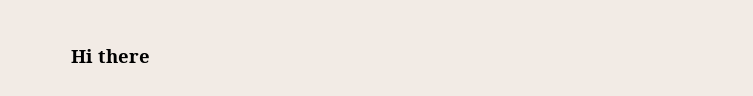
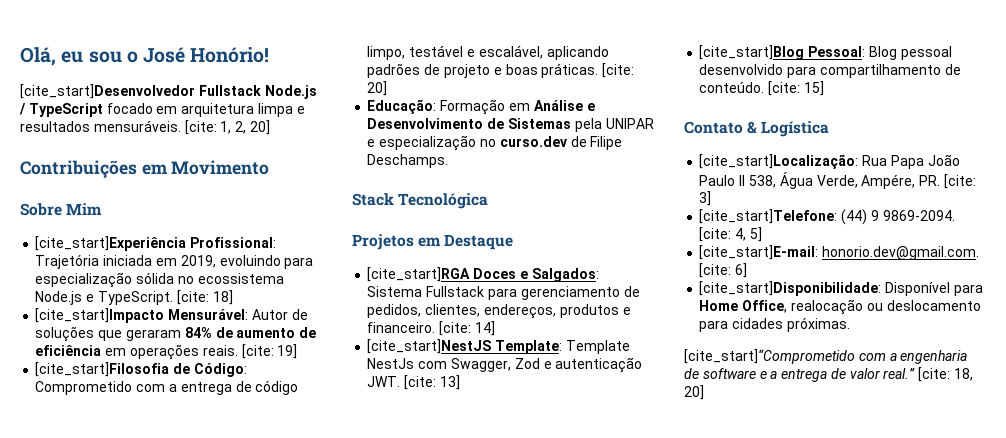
- Hi there
+ Olá, eu sou o José Honório!
+ [cite_start]Desenvolvedor Fullstack Node.js / TypeScript focado em arquitetura limpa e resultados mensuráveis. [cite: 1, 2, 20]
+ Contribuições em Movimento
+ Sobre Mim
+ [cite_start]Experiência Profissional: Trajetória iniciada em 2019, evoluindo para especialização sólida no ecossistema Node.js e TypeScript. [cite: 18]
+ [cite_start]Impacto Mensurável: Autor de soluções que geraram 84% de aumento de eficiência em operações reais. [cite: 19]
+ [cite_start]Filosofia de Código: Comprometido com a entrega de código limpo, testável e escalável, aplicando padrões de projeto e boas práticas. [cite: 20]
+ Educação: Formação em Análise e Desenvolvimento de Sistemas pela UNIPAR e especialização no curso.dev de Filipe Deschamps.
+ Stack Tecnológica
+ Projetos em Destaque
+ [cite_start]RGA Doces e Salgados: Sistema Fullstack para gerenciamento de pedidos, clientes, endereços, produtos e financeiro. [cite: 14]
+ [cite_start]NestJS Template: Template NestJs com Swagger, Zod e autenticação JWT. [cite: 13]
+ [cite_start]Blog Pessoal: Blog pessoal desenvolvido para compartilhamento de conteúdo. [cite: 15]
+ Contato & Logística
+ [cite_start]Localização: Rua Papa João Paulo II 538, Água Verde, Ampére, PR. [cite: 3]
+ [cite_start]Telefone: (44) 9 9869-2094. [cite: 4, 5]
+ [cite_start]E-mail: honorio.dev@gmail.com. [cite: 6]
+ [cite_start]Disponibilidade: Disponível para Home Office, realocação ou deslocamento para cidades próximas.
+ [cite_start]“Comprometido com a engenharia de software e a entrega de valor real.” [cite: 18, 20]

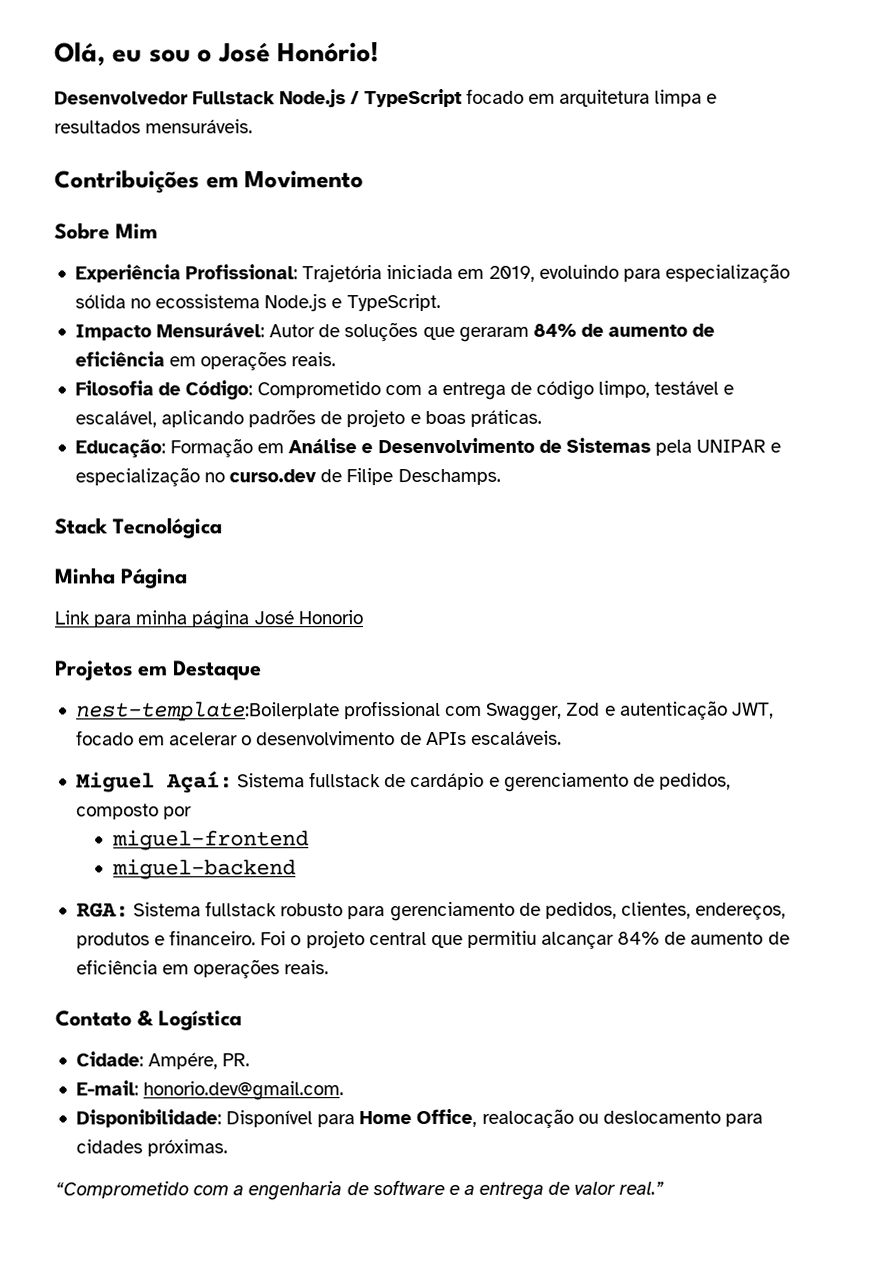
- [cite_start]Desenvolvedor Fullstack Node.js / TypeScript focado em arquitetura limpa e resultados mensuráveis. [cite: 1, 2, 20]
+ Desenvolvedor Fullstack Node.js / TypeScript focado em arquitetura limpa e resultados mensuráveis.
- [cite_start]Experiência Profissional: Trajetória iniciada em 2019, evoluindo para especialização sólida no ecossistema Node.js e TypeScript. [cite: 18]
- [cite_start]Impacto Mensurável: Autor de soluções que geraram 84% de aumento de eficiência em operações reais. [cite: 19]
- [cite_start]Filosofia de Código: Comprometido com a entrega de código limpo, testável e escalável, aplicando padrões de projeto e boas práticas. [cite: 20]
+ Experiência Profissional: Trajetória iniciada em 2019, evoluindo para especialização sólida no ecossistema Node.js e TypeScript.
+ Impacto Mensurável: Autor de soluções que geraram 84% de aumento de eficiência em operações reais.
+ Filosofia de Código: Comprometido com a entrega de código limpo, testável e escalável, aplicando padrões de projeto e boas práticas.
+ Minha Página
+ Link para minha página José Honorio
  Projetos em Destaque
- [cite_start]RGA Doces e Salgados: Sistema Fullstack para gerenciamento de pedidos, clientes, endereços, produtos e financeiro.
+ nest-template:Boilerplate profissional com Swagger, Zod e autenticação JWT, focado em acelerar o desenvolvimento de APIs escaláveis.
+ Miguel Açaí: Sistema fullstack de cardápio e gerenciamento de pedidos, composto por
+ miguel-frontend
+ miguel-backend
+ RGA: Sistema fullstack robusto para gerenciamento de pedidos, clientes, endereços, produtos e financeiro.
- [cite: 14]
- [cite_start]NestJS Template: Template NestJs com Swagger, Zod e autenticação JWT. [cite: 13]
- [cite_start]Blog Pessoal: Blog pessoal desenvolvido para compartilhamento de conteúdo. [cite: 15]
+ Foi o projeto central que permitiu alcançar 84% de aumento de eficiência em operações reais.
  Contato & Logística
- [cite_start]Localização: Rua Papa João Paulo II 538, Água Verde, Ampére, PR. [cite: 3]
- [cite_start]Telefone: (44) 9 9869-2094. [cite: 4, 5]
- [cite_start]E-mail: honorio.dev@gmail.com. [cite: 6]
- [cite_start]Disponibilidade: Disponível para Home Office, realocação ou deslocamento para cidades próximas.
+ Cidade: Ampére, PR.
+ E-mail: honorio.dev@gmail.com.
+ Disponibilidade: Disponível para Home Office, realocação ou deslocamento para cidades próximas.
- [cite_start]“Comprometido com a engenharia de software e a entrega de valor real.” [cite: 18, 20]
+ “Comprometido com a engenharia de software e a entrega de valor real.”

